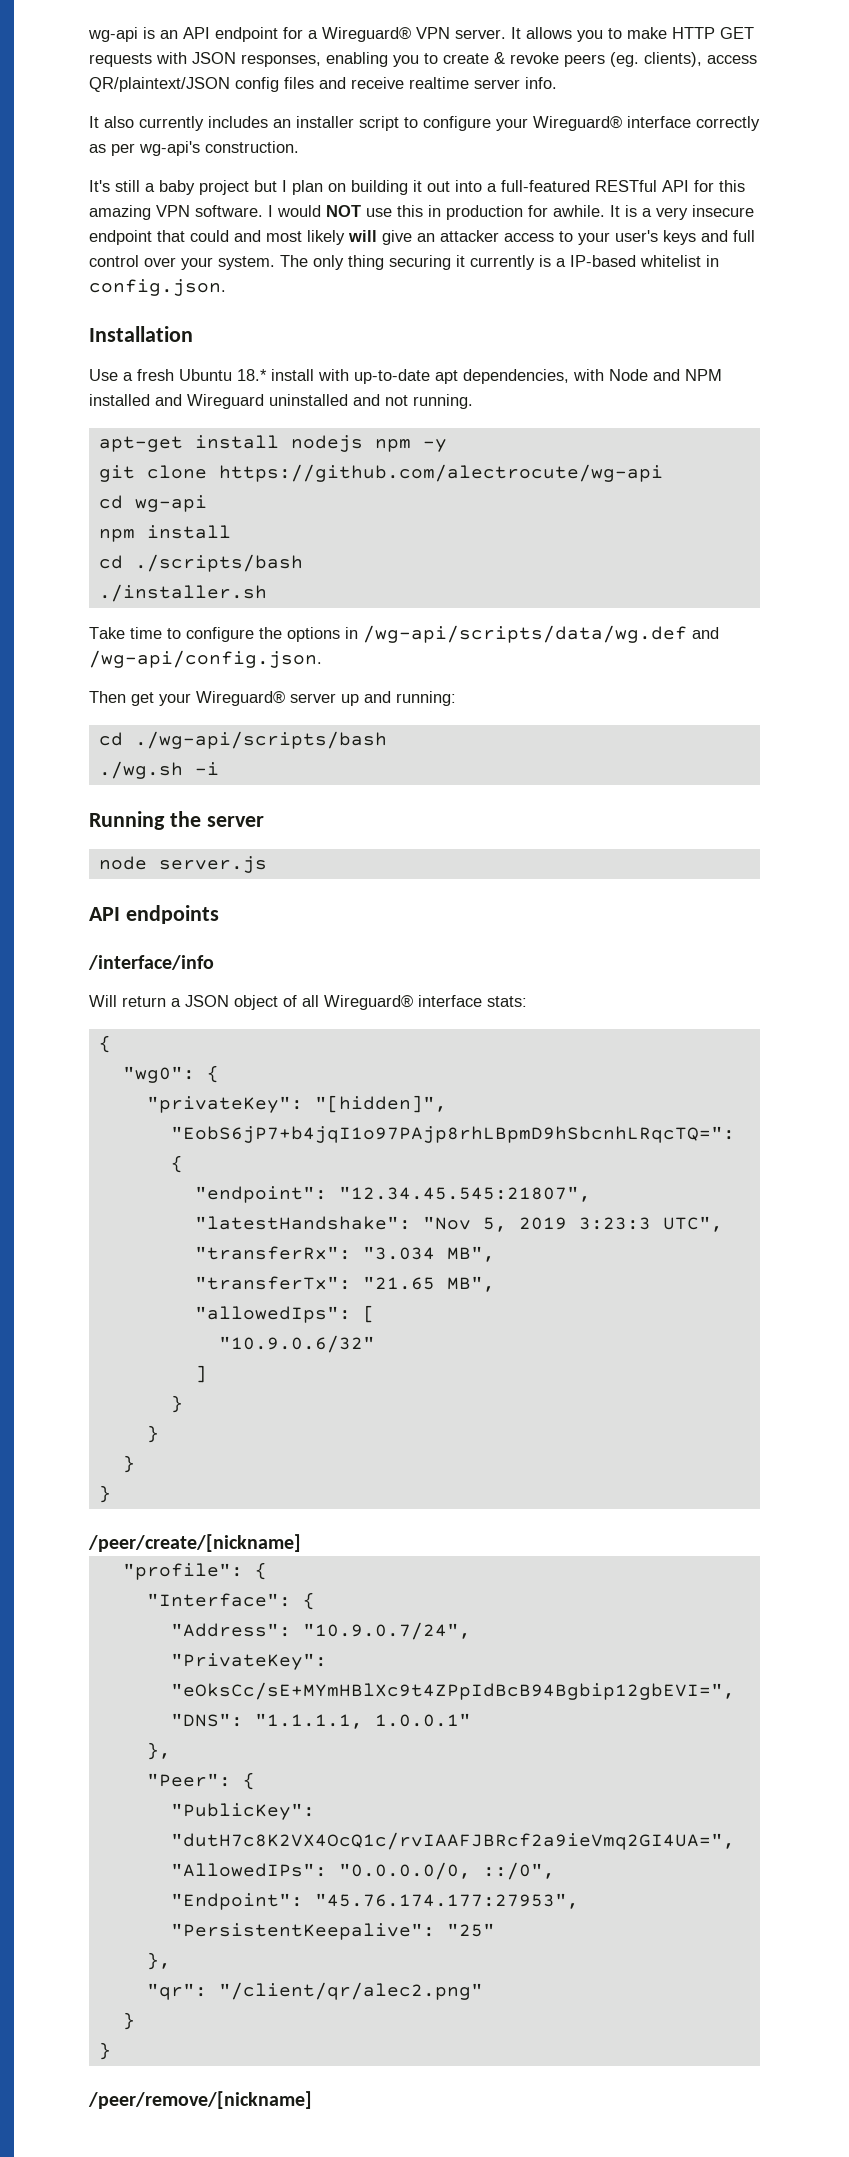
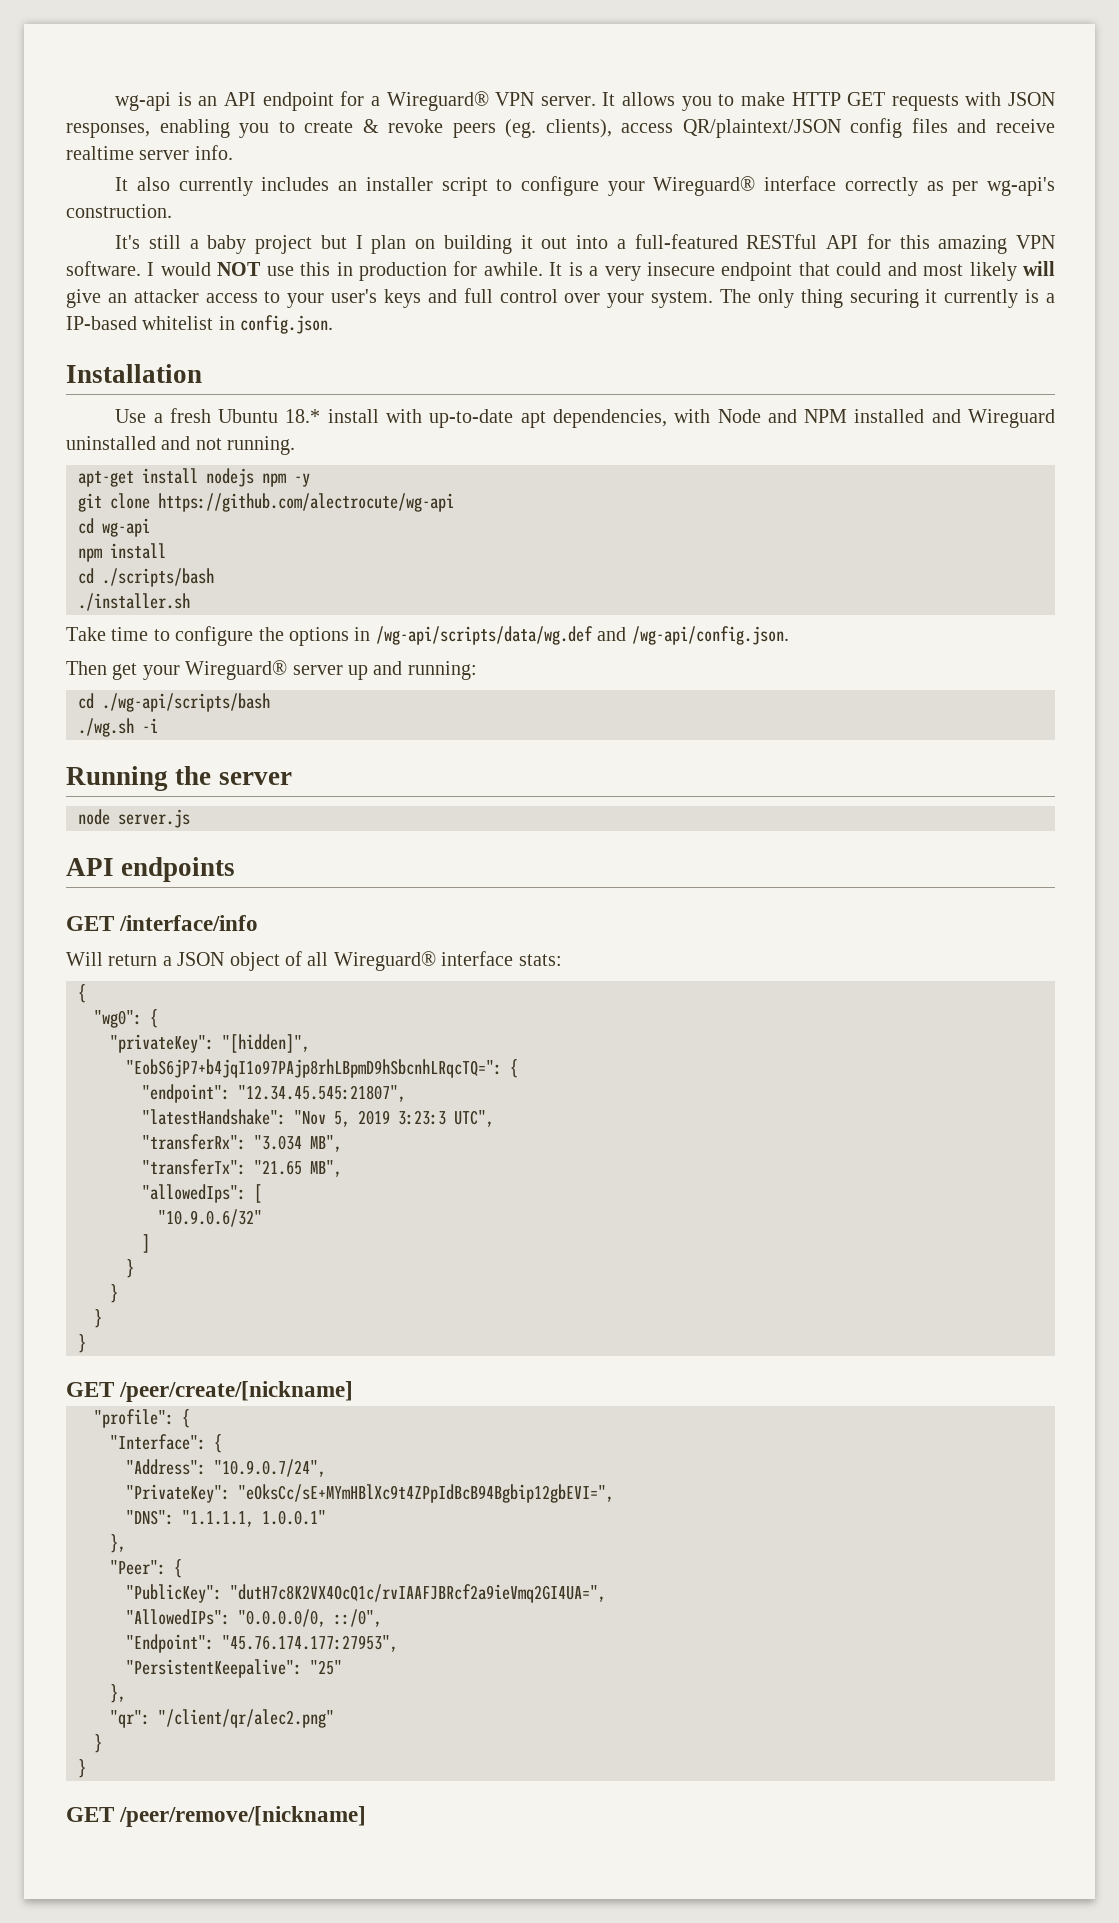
- /interface/info
+ GET /interface/info
- /peer/create/[nickname]
+ GET /peer/create/[nickname]
- /peer/remove/[nickname]
+ GET /peer/remove/[nickname]

